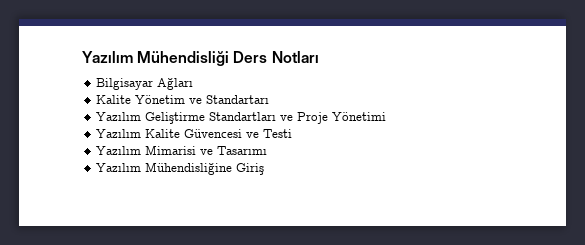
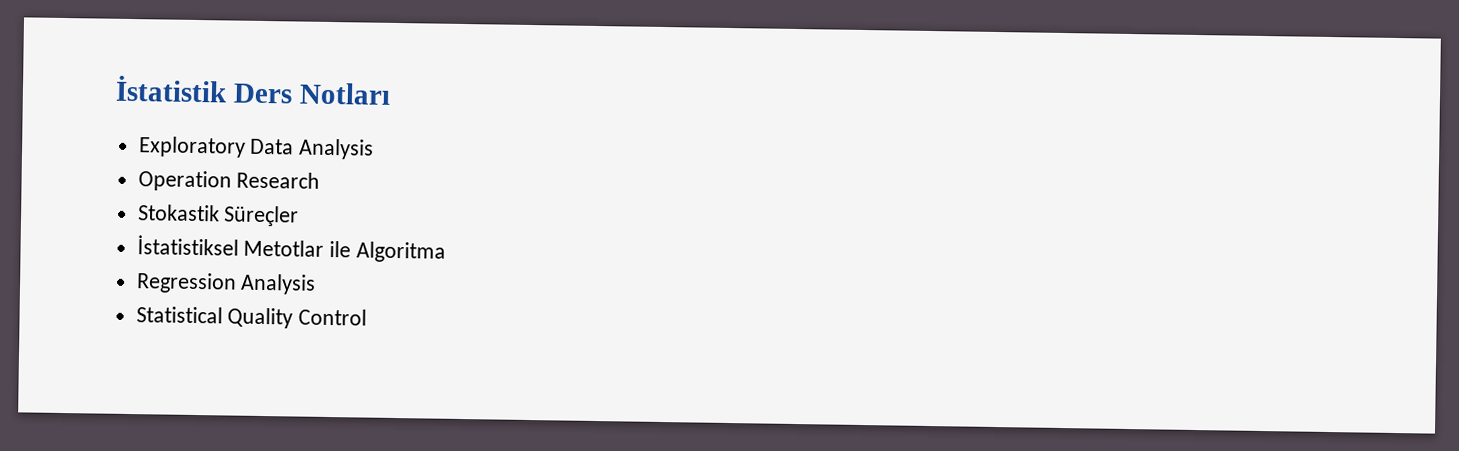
- Yazılım Mühendisliği Ders Notları
+ İstatistik Ders Notları
- Bilgisayar Ağları
- Kalite Yönetim ve Standartarı
- Yazılım Geliştirme Standartları ve Proje Yönetimi
- Yazılım Kalite Güvencesi ve Testi
- Yazılım Mimarisi ve Tasarımı
- Yazılım Mühendisliğine Giriş
+ Exploratory Data Analysis
+ Operation Research
+ Stokastik Süreçler
+ İstatistiksel Metotlar ile Algoritma
+ Regression Analysis
+ Statistical Quality Control

